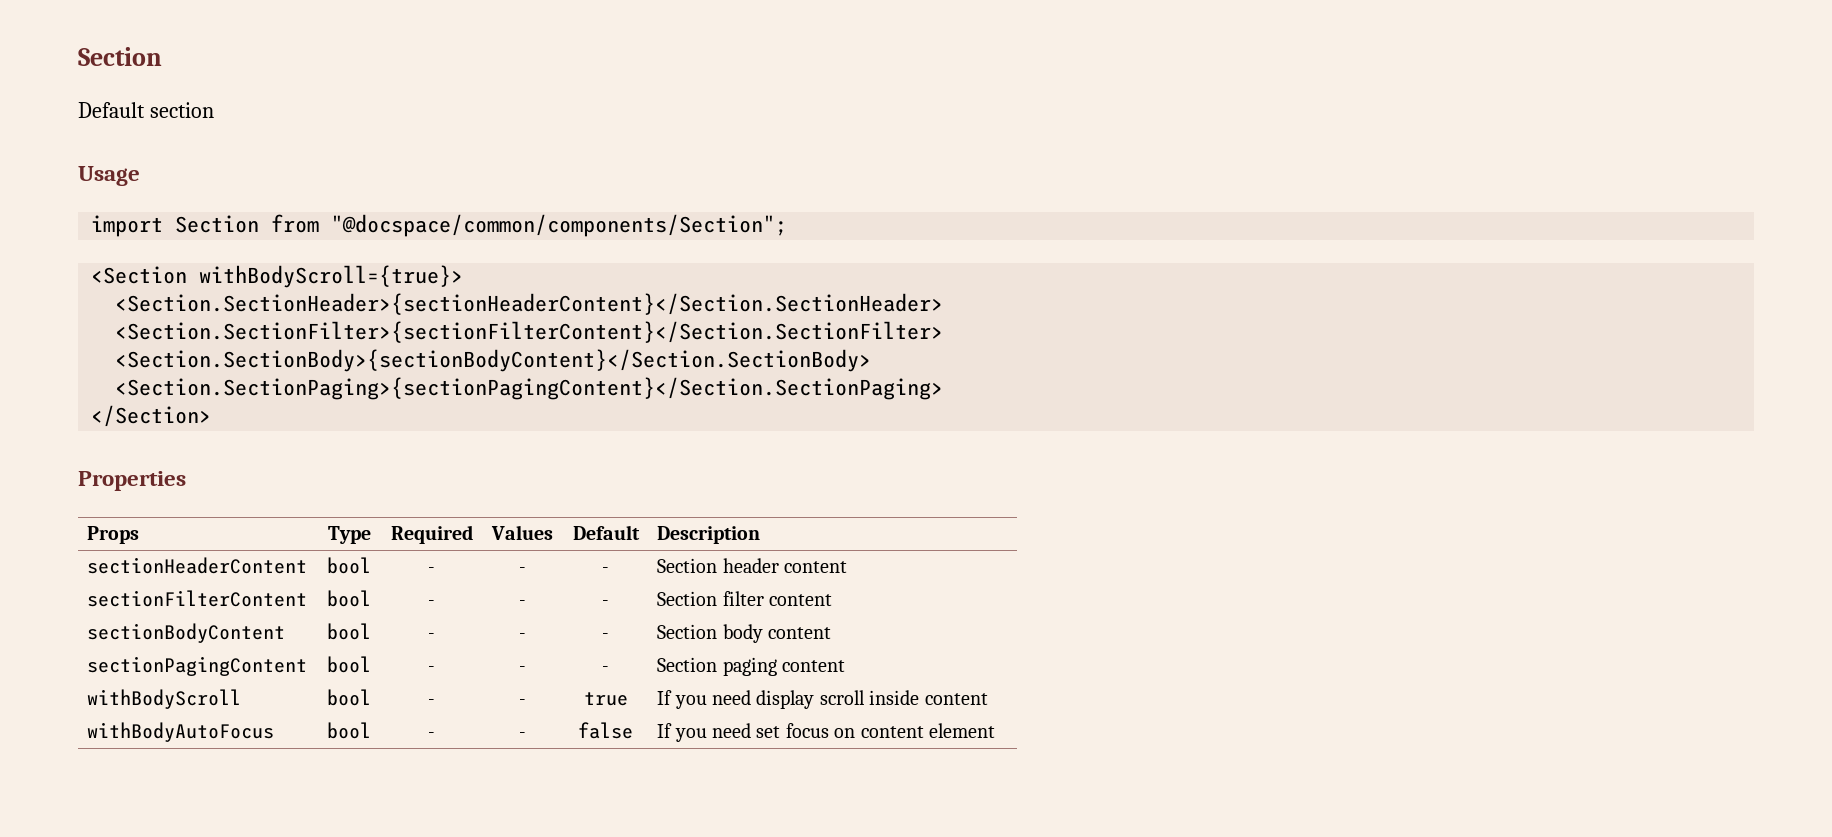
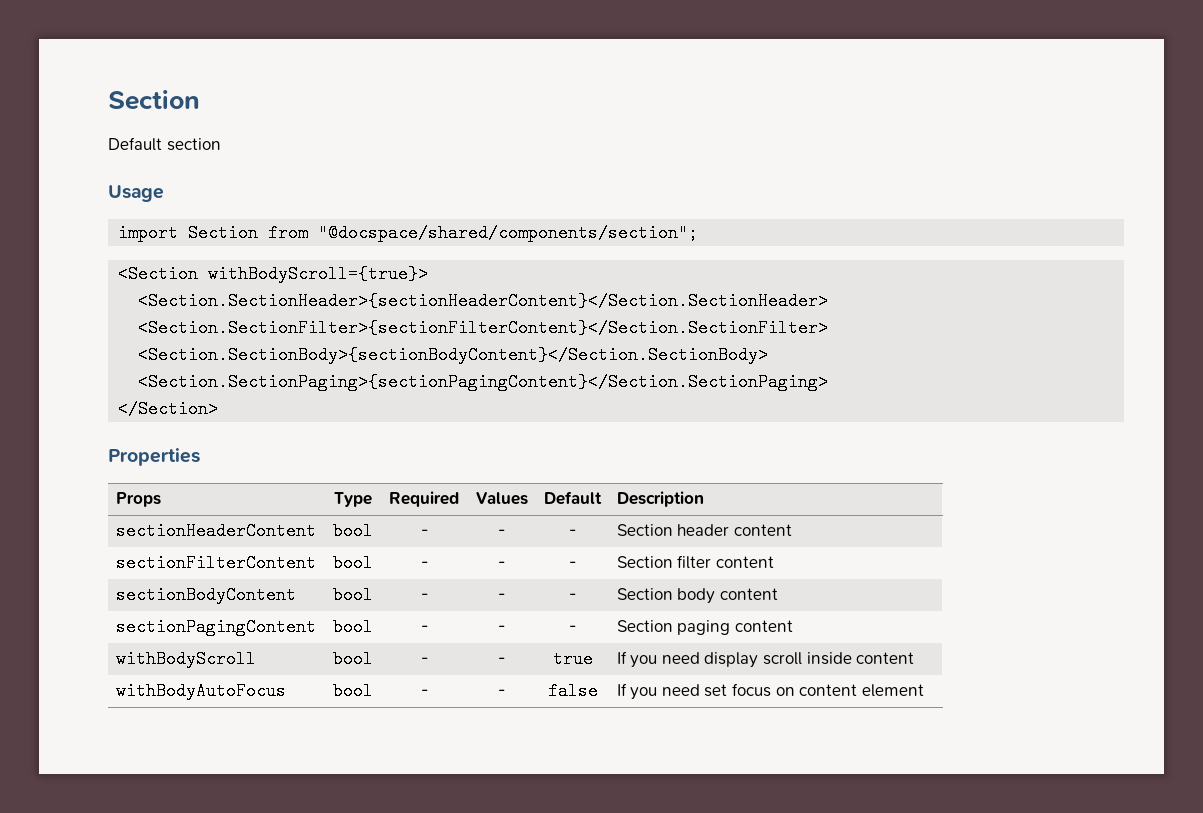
- import Section from "@docspace/common/components/Section";
+ import Section from "@docspace/shared/components/section";

